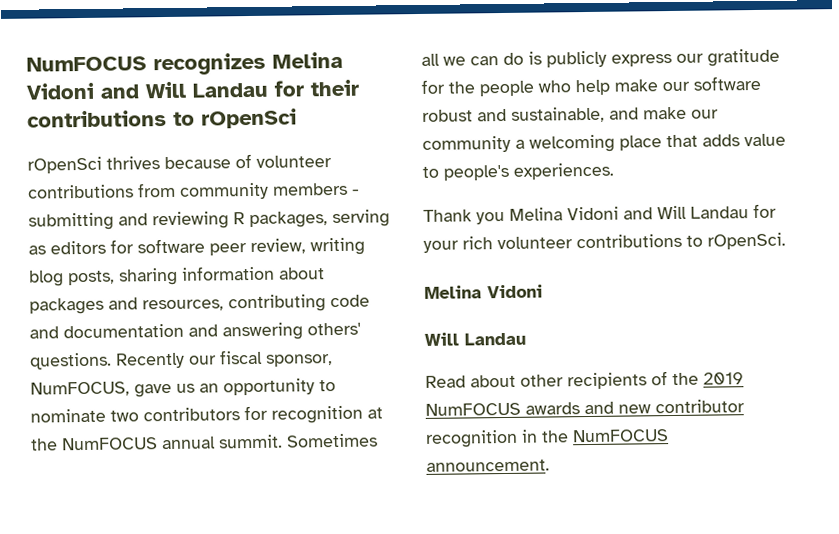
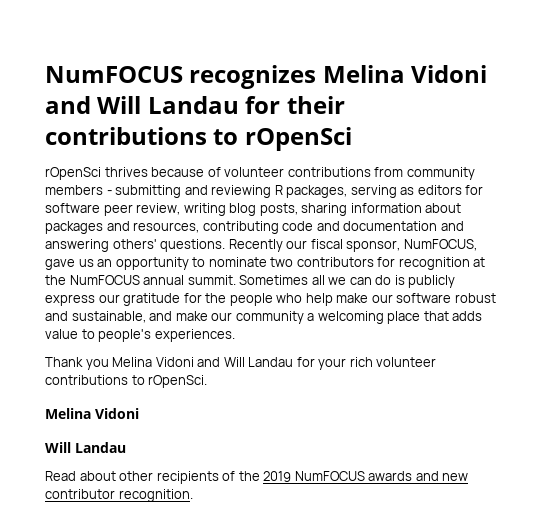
- Read about other recipients of the 2019 NumFOCUS awards and new contributor recognition in the NumFOCUS announcement.
+ Read about other recipients of the 2019 NumFOCUS awards and new contributor recognition.

